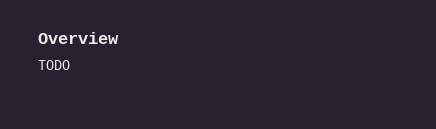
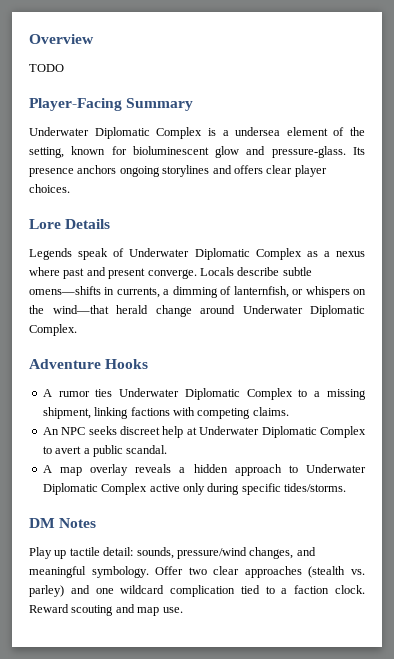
+ Player-Facing Summary
+ Underwater Diplomatic Complex is a undersea element of the setting, known for bioluminescent glow and pressure-glass. Its presence anchors ongoing storylines and offers clear player choices.
+ Lore Details
+ Legends speak of Underwater Diplomatic Complex as a nexus where past and present converge. Locals describe subtle omens—shifts in currents, a dimming of lanternfish, or whispers on the wind—that herald change around Underwater Diplomatic Complex.
+ Adventure Hooks
+ A rumor ties Underwater Diplomatic Complex to a missing shipment, linking factions with competing claims.
+ An NPC seeks discreet help at Underwater Diplomatic Complex to avert a public scandal.
+ A map overlay reveals a hidden approach to Underwater Diplomatic Complex active only during specific tides/storms.
+ DM Notes
+ Play up tactile detail: sounds, pressure/wind changes, and meaningful symbology. Offer two clear approaches (stealth vs. parley) and one wildcard complication tied to a faction clock. Reward scouting and map use.

